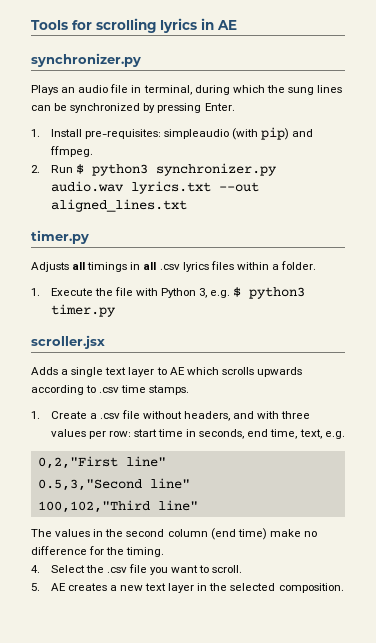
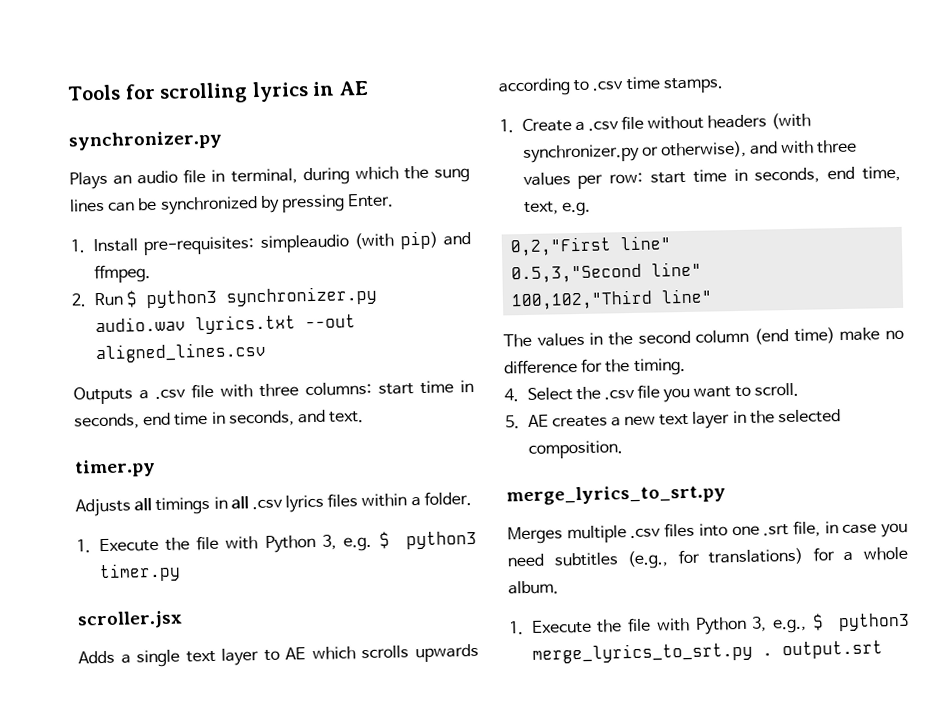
- 2. Run $ python3 synchronizer.py audio.wav lyrics.txt --out aligned_lines.txt
+ 2. Run $ python3 synchronizer.py audio.wav lyrics.txt --out aligned_lines.csv
+ Outputs a .csv file with three columns: start time in seconds, end time in seconds, and text.
- 1. Create a .csv file without headers, and with three values per row: start time in seconds, end time, text, e.g.
+ 1. Create a .csv file without headers (with synchronizer.py or otherwise), and with three values per row: start time in seconds, end time, text, e.g.
  5. AE creates a new text layer in the selected composition.
+ merge_lyrics_to_srt.py
+ Merges multiple .csv files into one .srt file, in case you need subtitles (e.g., for translations) for a whole album.
+ 1. Execute the file with Python 3, e.g., $ python3 merge_lyrics_to_srt.py . output.srt

